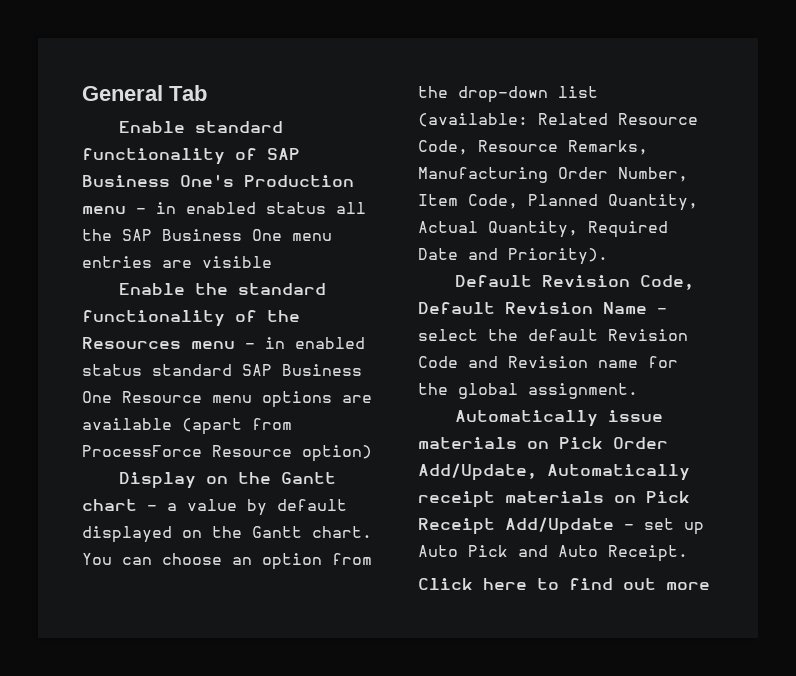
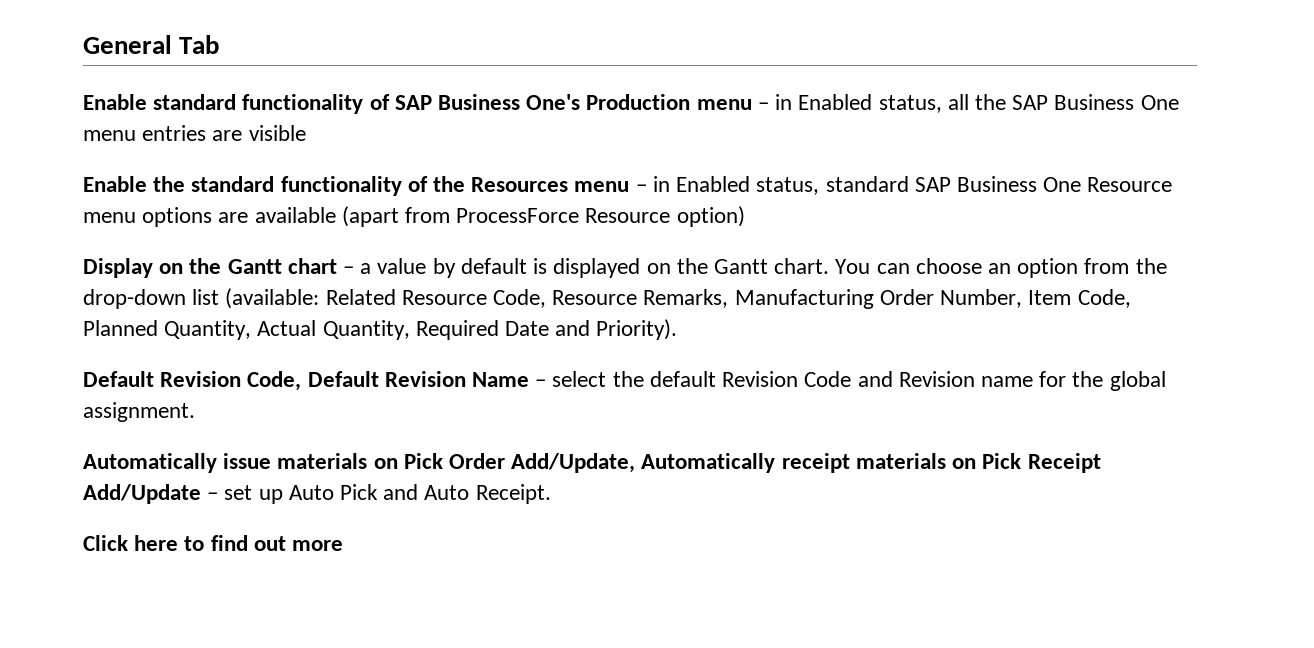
- Enable standard functionality of SAP Business One's Production menu – in enabled status all the SAP Business One menu entries are visible
+ Enable standard functionality of SAP Business One's Production menu – in Enabled status, all the SAP Business One menu entries are visible
- Enable the standard functionality of the Resources menu – in enabled status standard SAP Business One Resource menu options are available (apart from ProcessForce Resource option)
+ Enable the standard functionality of the Resources menu – in Enabled status, standard SAP Business One Resource menu options are available (apart from ProcessForce Resource option)
- Display on the Gantt chart – a value by default displayed on the Gantt chart.
+ Display on the Gantt chart – a value by default is displayed on the Gantt chart.

